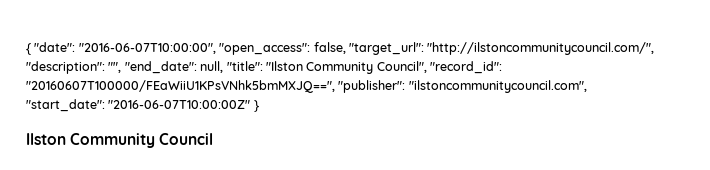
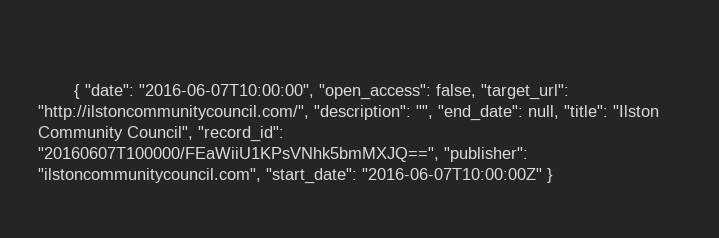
- Ilston Community Council

